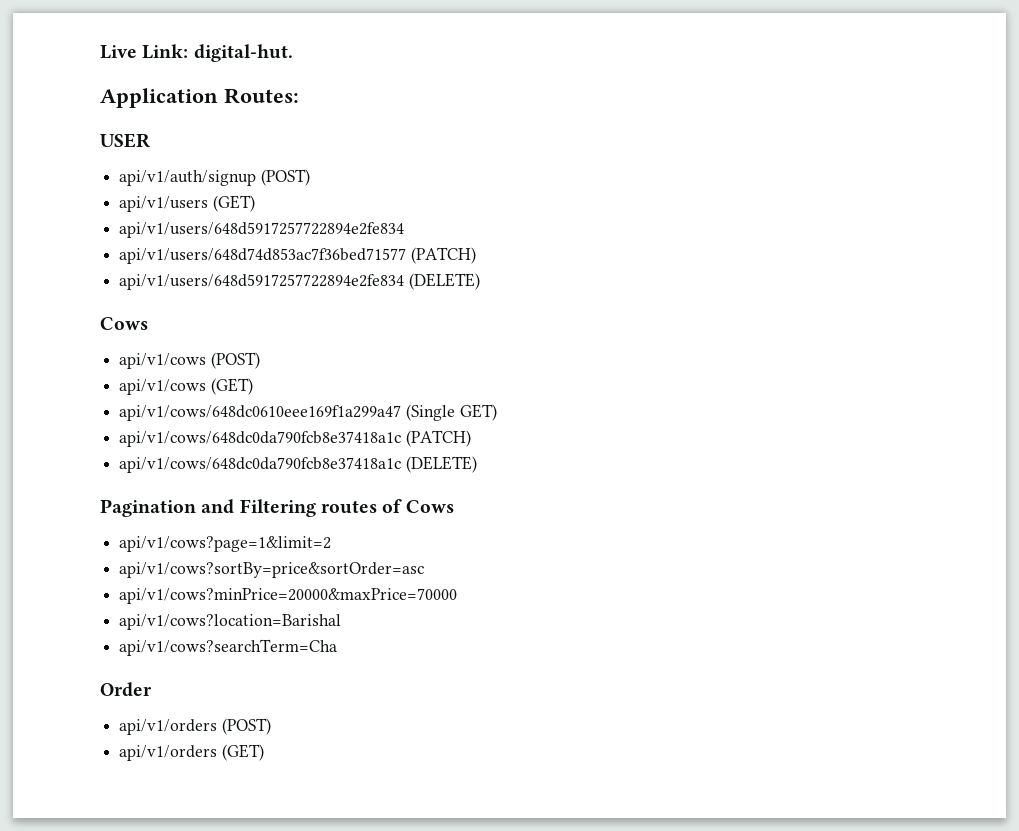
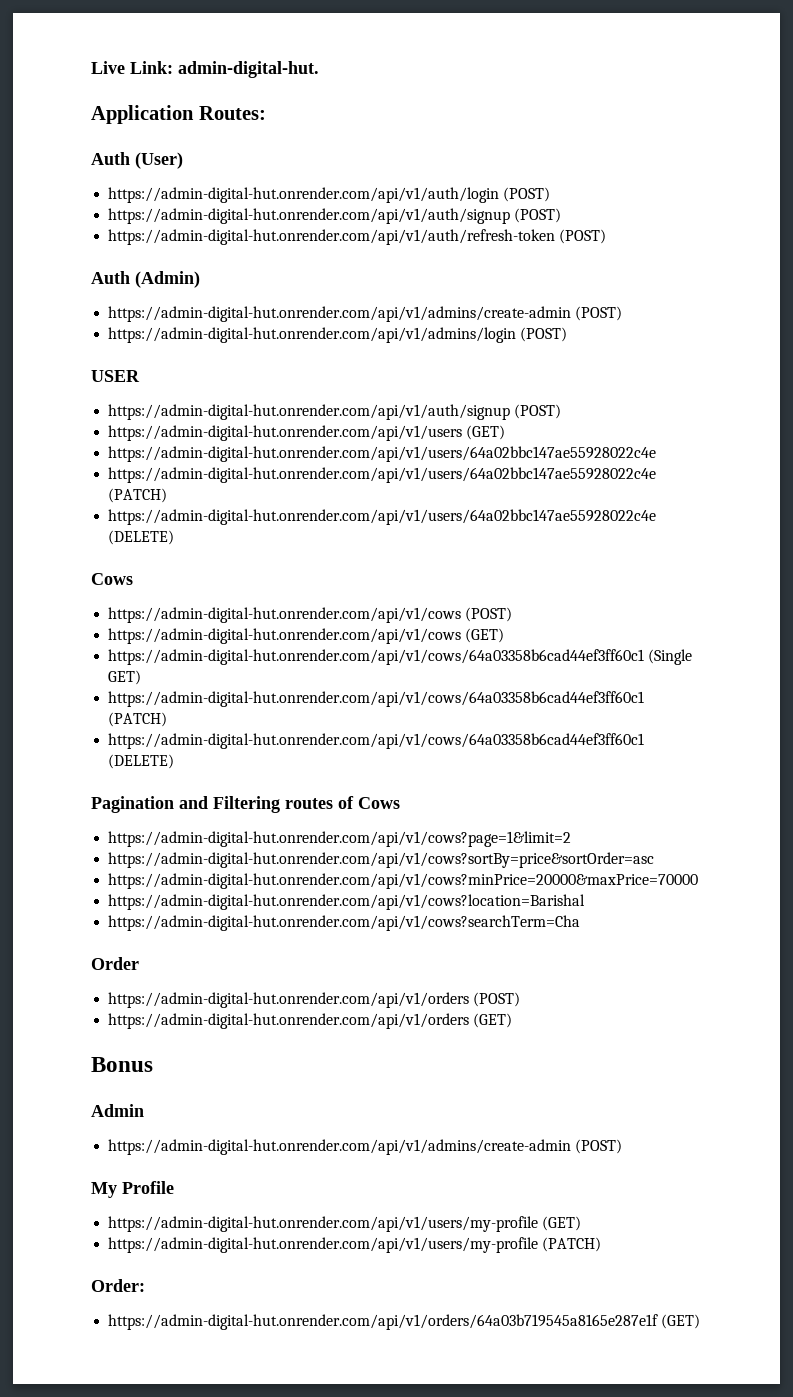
- Live Link: digital-hut.
+ Live Link: admin-digital-hut.
+ Auth (User)
+ https://admin-digital-hut.onrender.com/api/v1/auth/login (POST)
+ https://admin-digital-hut.onrender.com/api/v1/auth/signup (POST)
+ https://admin-digital-hut.onrender.com/api/v1/auth/refresh-token (POST)
+ Auth (Admin)
+ https://admin-digital-hut.onrender.com/api/v1/admins/create-admin (POST)
+ https://admin-digital-hut.onrender.com/api/v1/admins/login (POST)
  USER
- api/v1/auth/signup (POST)
- api/v1/users (GET)
- api/v1/users/648d5917257722894e2fe834
- api/v1/users/648d74d853ac7f36bed71577 (PATCH)
- api/v1/users/648d5917257722894e2fe834 (DELETE)
+ https://admin-digital-hut.onrender.com/api/v1/auth/signup (POST)
+ https://admin-digital-hut.onrender.com/api/v1/users (GET)
+ https://admin-digital-hut.onrender.com/api/v1/users/64a02bbc147ae55928022c4e
+ https://admin-digital-hut.onrender.com/api/v1/users/64a02bbc147ae55928022c4e (PATCH)
+ https://admin-digital-hut.onrender.com/api/v1/users/64a02bbc147ae55928022c4e (DELETE)
- api/v1/cows (POST)
- api/v1/cows (GET)
- api/v1/cows/648dc0610eee169f1a299a47 (Single GET)
+ https://admin-digital-hut.onrender.com/api/v1/cows (POST)
+ https://admin-digital-hut.onrender.com/api/v1/cows (GET)
+ https://admin-digital-hut.onrender.com/api/v1/cows/64a03358b6cad44ef3ff60c1 (Single GET)
- api/v1/cows/648dc0da790fcb8e37418a1c (PATCH)
- api/v1/cows/648dc0da790fcb8e37418a1c (DELETE)
+ https://admin-digital-hut.onrender.com/api/v1/cows/64a03358b6cad44ef3ff60c1 (PATCH)
+ https://admin-digital-hut.onrender.com/api/v1/cows/64a03358b6cad44ef3ff60c1 (DELETE)
- api/v1/cows?page=1&limit=2
- api/v1/cows?sortBy=price&sortOrder=asc
- api/v1/cows?minPrice=20000&maxPrice=70000
- api/v1/cows?location=Barishal
- api/v1/cows?searchTerm=Cha
+ https://admin-digital-hut.onrender.com/api/v1/cows?page=1&limit=2
+ https://admin-digital-hut.onrender.com/api/v1/cows?sortBy=price&sortOrder=asc
+ https://admin-digital-hut.onrender.com/api/v1/cows?minPrice=20000&maxPrice=70000
+ https://admin-digital-hut.onrender.com/api/v1/cows?location=Barishal
+ https://admin-digital-hut.onrender.com/api/v1/cows?searchTerm=Cha
- api/v1/orders (POST)
- api/v1/orders (GET)
+ https://admin-digital-hut.onrender.com/api/v1/orders (POST)
+ https://admin-digital-hut.onrender.com/api/v1/orders (GET)
+ Bonus
+ Admin
+ https://admin-digital-hut.onrender.com/api/v1/admins/create-admin (POST)
+ My Profile
+ https://admin-digital-hut.onrender.com/api/v1/users/my-profile (GET)
+ https://admin-digital-hut.onrender.com/api/v1/users/my-profile (PATCH)
+ Order:
+ https://admin-digital-hut.onrender.com/api/v1/orders/64a03b719545a8165e287e1f (GET)

